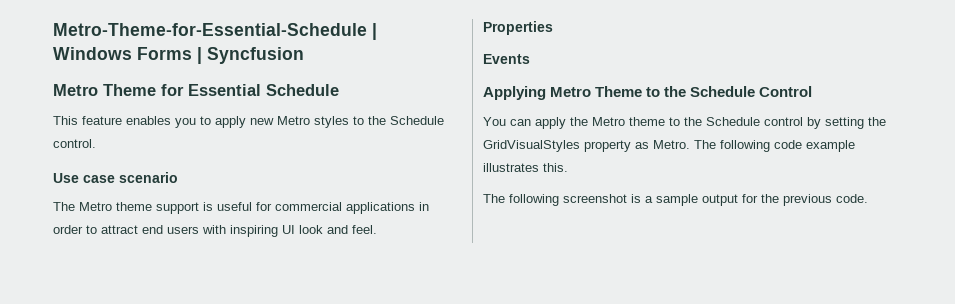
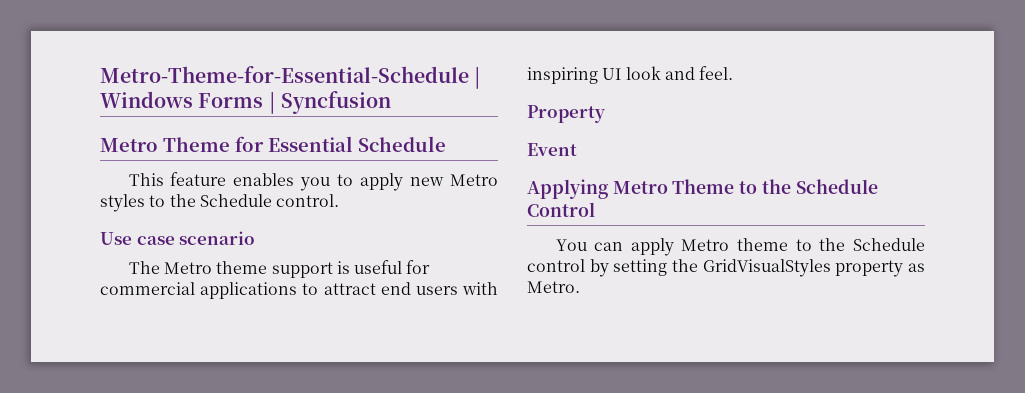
- The Metro theme support is useful for commercial applications in order to attract end users with inspiring UI look and feel.
+ The Metro theme support is useful for commercial applications to attract end users with inspiring UI look and feel.
- Properties
- Events
+ Property
+ Event
- You can apply the Metro theme to the Schedule control by setting the GridVisualStyles property as Metro. The following code example illustrates this.
- The following screenshot is a sample output for the previous code.
+ You can apply Metro theme to the Schedule control by setting the GridVisualStyles property as Metro.

